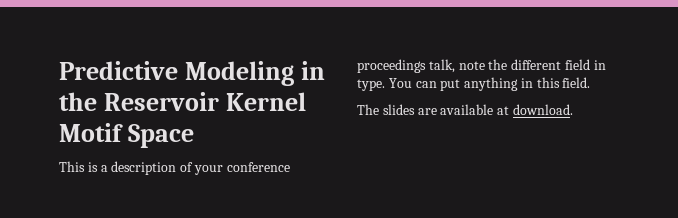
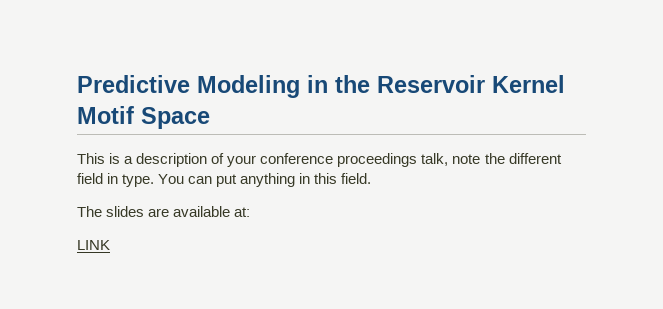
- The slides are available at download.
+ The slides are available at:
+ LINK

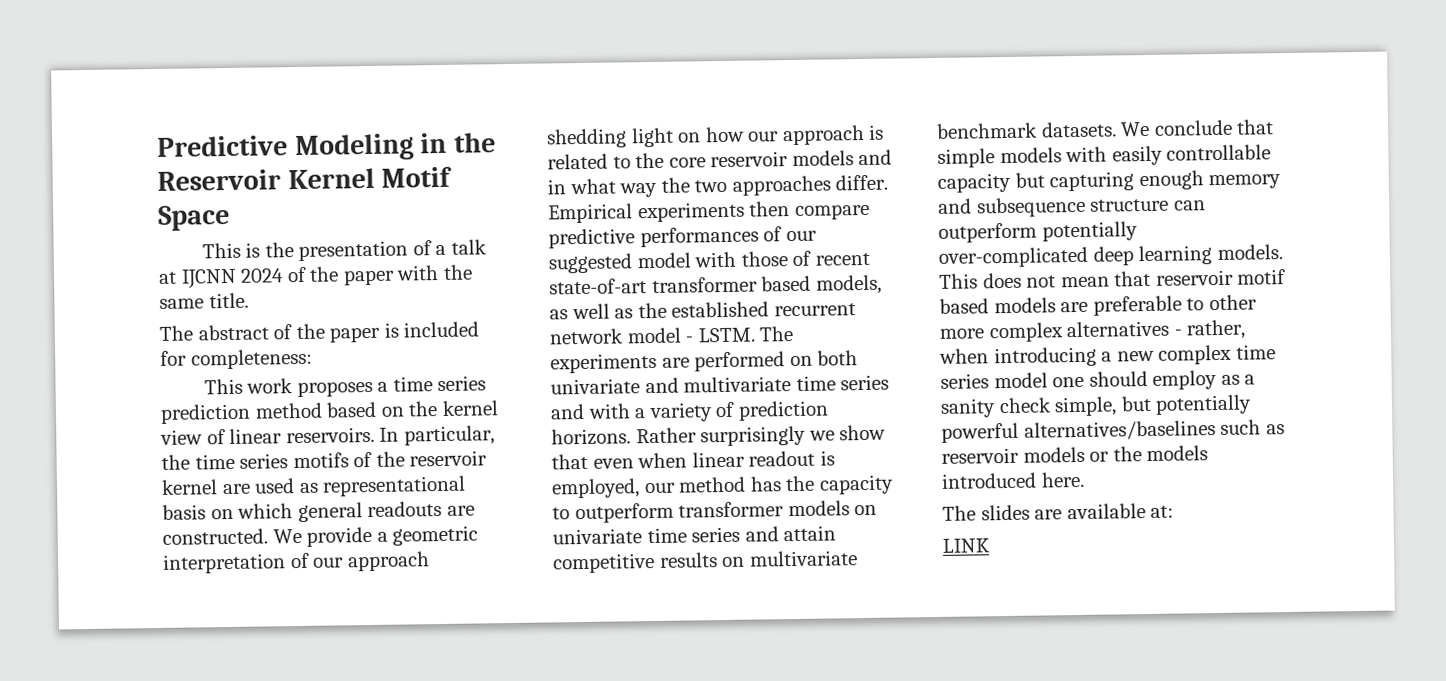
- This is a description of your conference proceedings talk, note the different field in type. You can put anything in this field.
+ This is the presentation of a talk at IJCNN 2024 of the paper with the same title.
+ The abstract of the paper is included for completeness:
+ This work proposes a time series prediction method based on the kernel view of linear reservoirs. In particular, the time series motifs of the reservoir kernel are used as representational basis on which general readouts are constructed. We provide a geometric interpretation of our approach shedding light on how our approach is related to the core reservoir models and in what way the two approaches differ. Empirical experiments then compare predictive performances of our suggested model with those of recent state-of-art transformer based models, as well as the established recurrent network model - LSTM. The experiments are performed on both univariate and multivariate time series and with a variety of prediction horizons. Rather surprisingly we show that even when linear readout is employed, our method has the capacity to outperform transformer models on univariate time series and attain competitive results on multivariate benchmark datasets. We conclude that simple models with easily controllable capacity but capturing enough memory and subsequence structure can outperform potentially over-complicated deep learning models. This does not mean that reservoir motif based models are preferable to other more complex alternatives - rather, when introducing a new complex time series model one should employ as a sanity check simple, but potentially powerful alternatives/baselines such as reservoir models or the models introduced here.

